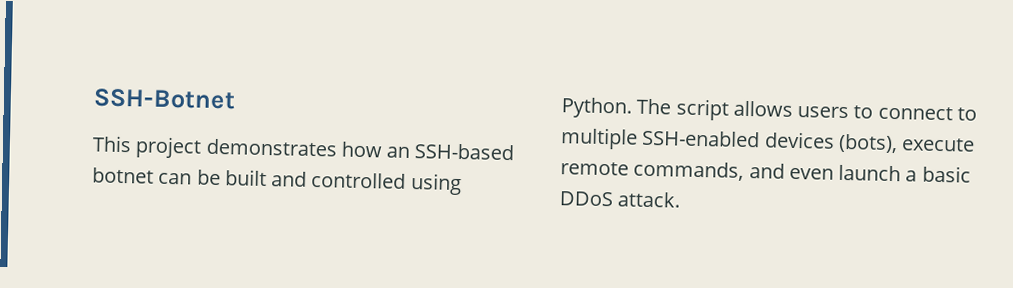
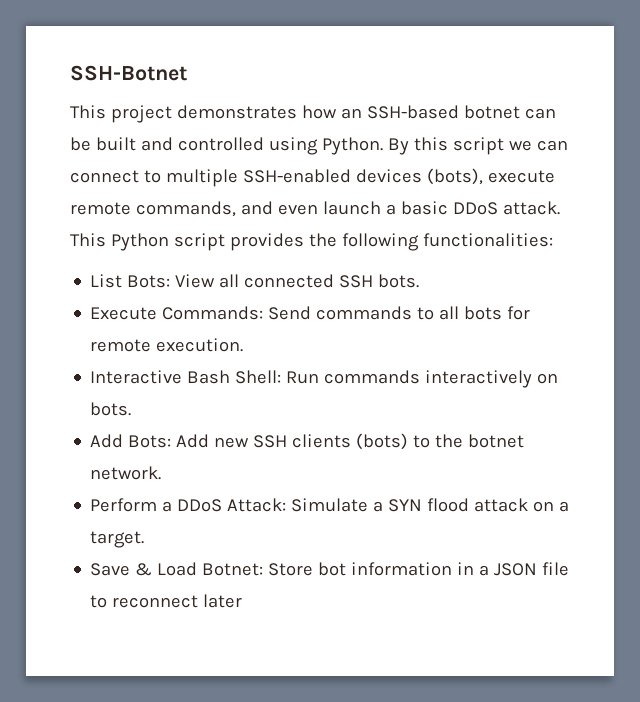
- The script allows users to connect to multiple SSH-enabled devices (bots), execute remote commands, and even launch a basic DDoS attack.
+ By this script we can connect to multiple SSH-enabled devices (bots), execute remote commands, and even launch a basic DDoS attack.
+ This Python script provides the following functionalities:
+ List Bots: View all connected SSH bots.
+ Execute Commands: Send commands to all bots for remote execution.
+ Interactive Bash Shell: Run commands interactively on bots.
+ Add Bots: Add new SSH clients (bots) to the botnet network.
+ Perform a DDoS Attack: Simulate a SYN flood attack on a target.
+ Save & Load Botnet: Store bot information in a JSON file to reconnect later

